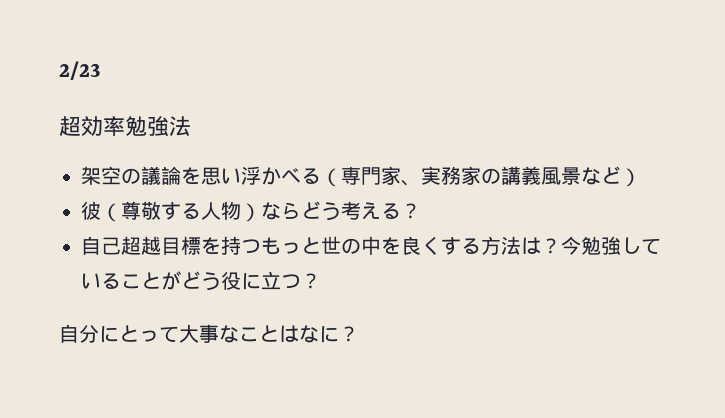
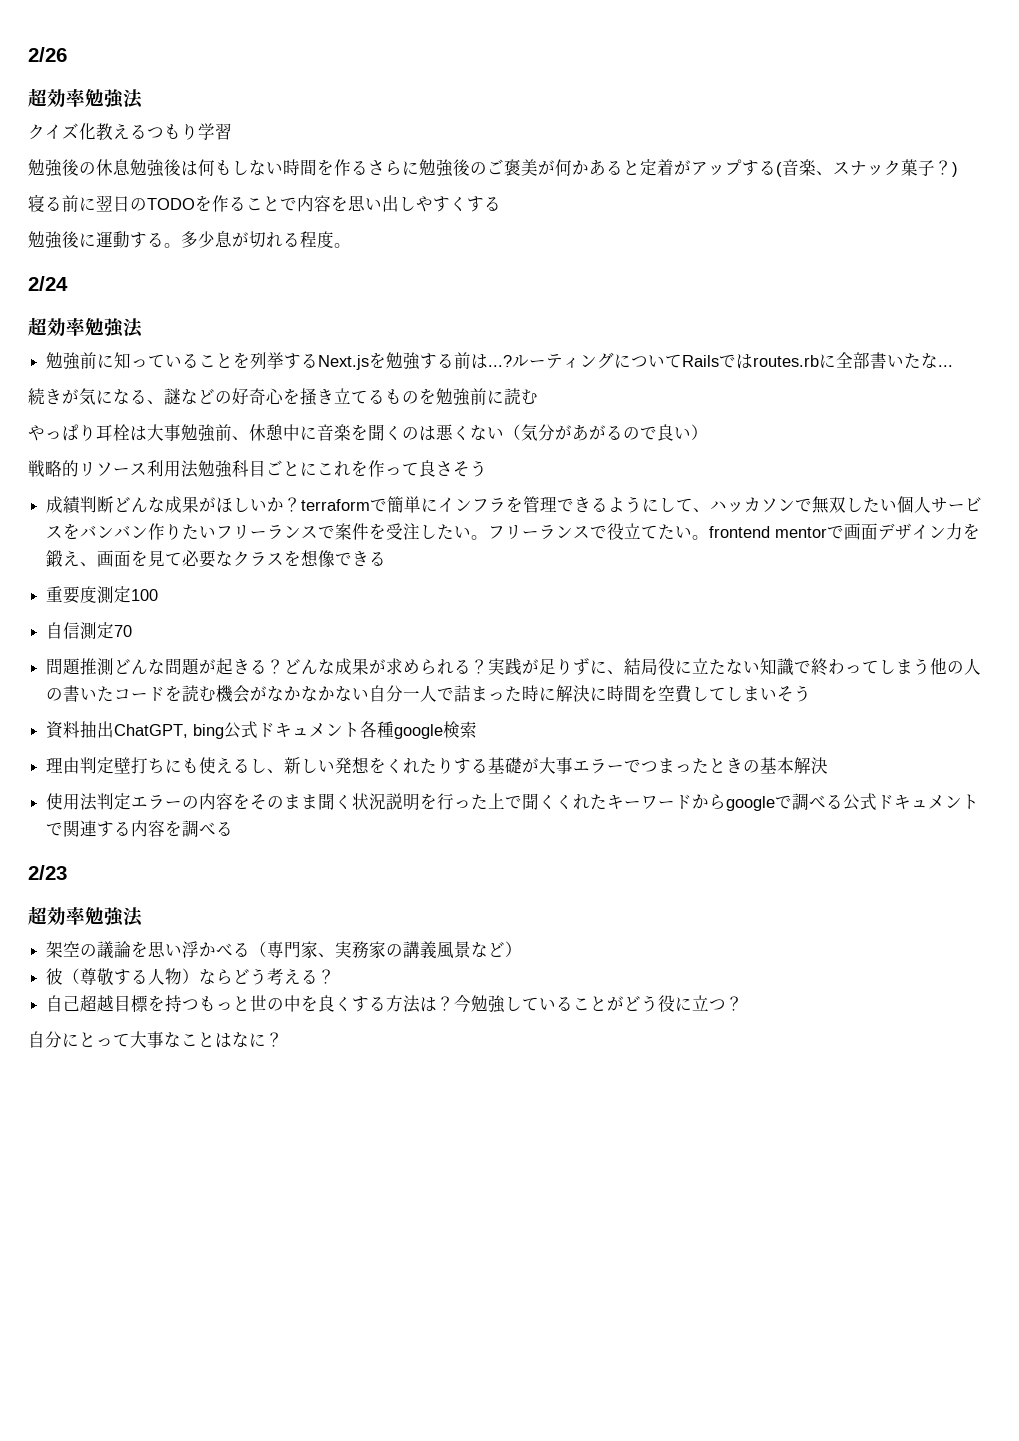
+ 2/26
+ 超効率勉強法
+ クイズ化教えるつもり学習
+ 勉強後の休息勉強後は何もしない時間を作るさらに勉強後のご褒美が何かあると定着がアップする(音楽、スナック菓子？)
+ 寝る前に翌日のTODOを作ることで内容を思い出しやすくする
+ 勉強後に運動する。多少息が切れる程度。
+ 2/24
+ 超効率勉強法
+ 勉強前に知っていることを列挙するNext.jsを勉強する前は...?ルーティングについてRailsではroutes.rbに全部書いたな...
+ 続きが気になる、謎などの好奇心を掻き立てるものを勉強前に読む
+ やっぱり耳栓は大事勉強前、休憩中に音楽を聞くのは悪くない（気分があがるので良い）
+ 戦略的リソース利用法勉強科目ごとにこれを作って良さそう
+ 成績判断どんな成果がほしいか？terraformで簡単にインフラを管理できるようにして、ハッカソンで無双したい個人サービスをバンバン作りたいフリーランスで案件を受注したい。フリーランスで役立てたい。frontend mentorで画面デザイン力を鍛え、画面を見て必要なクラスを想像できる
+ 重要度測定100
+ 自信測定70
+ 問題推測どんな問題が起きる？どんな成果が求められる？実践が足りずに、結局役に立たない知識で終わってしまう他の人の書いたコードを読む機会がなかなかない自分一人で詰まった時に解決に時間を空費してしまいそう
+ 資料抽出ChatGPT, bing公式ドキュメント各種google検索
+ 理由判定壁打ちにも使えるし、新しい発想をくれたりする基礎が大事エラーでつまったときの基本解決
+ 使用法判定エラーの内容をそのまま聞く状況説明を行った上で聞くくれたキーワードからgoogleで調べる公式ドキュメントで関連する内容を調べる

